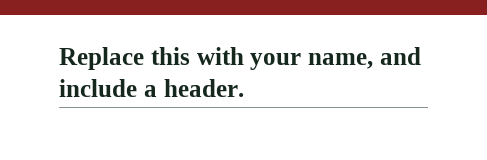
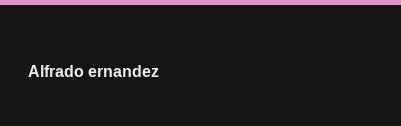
- Replace this with your name, and include a header.
+ Alfrado ernandez

